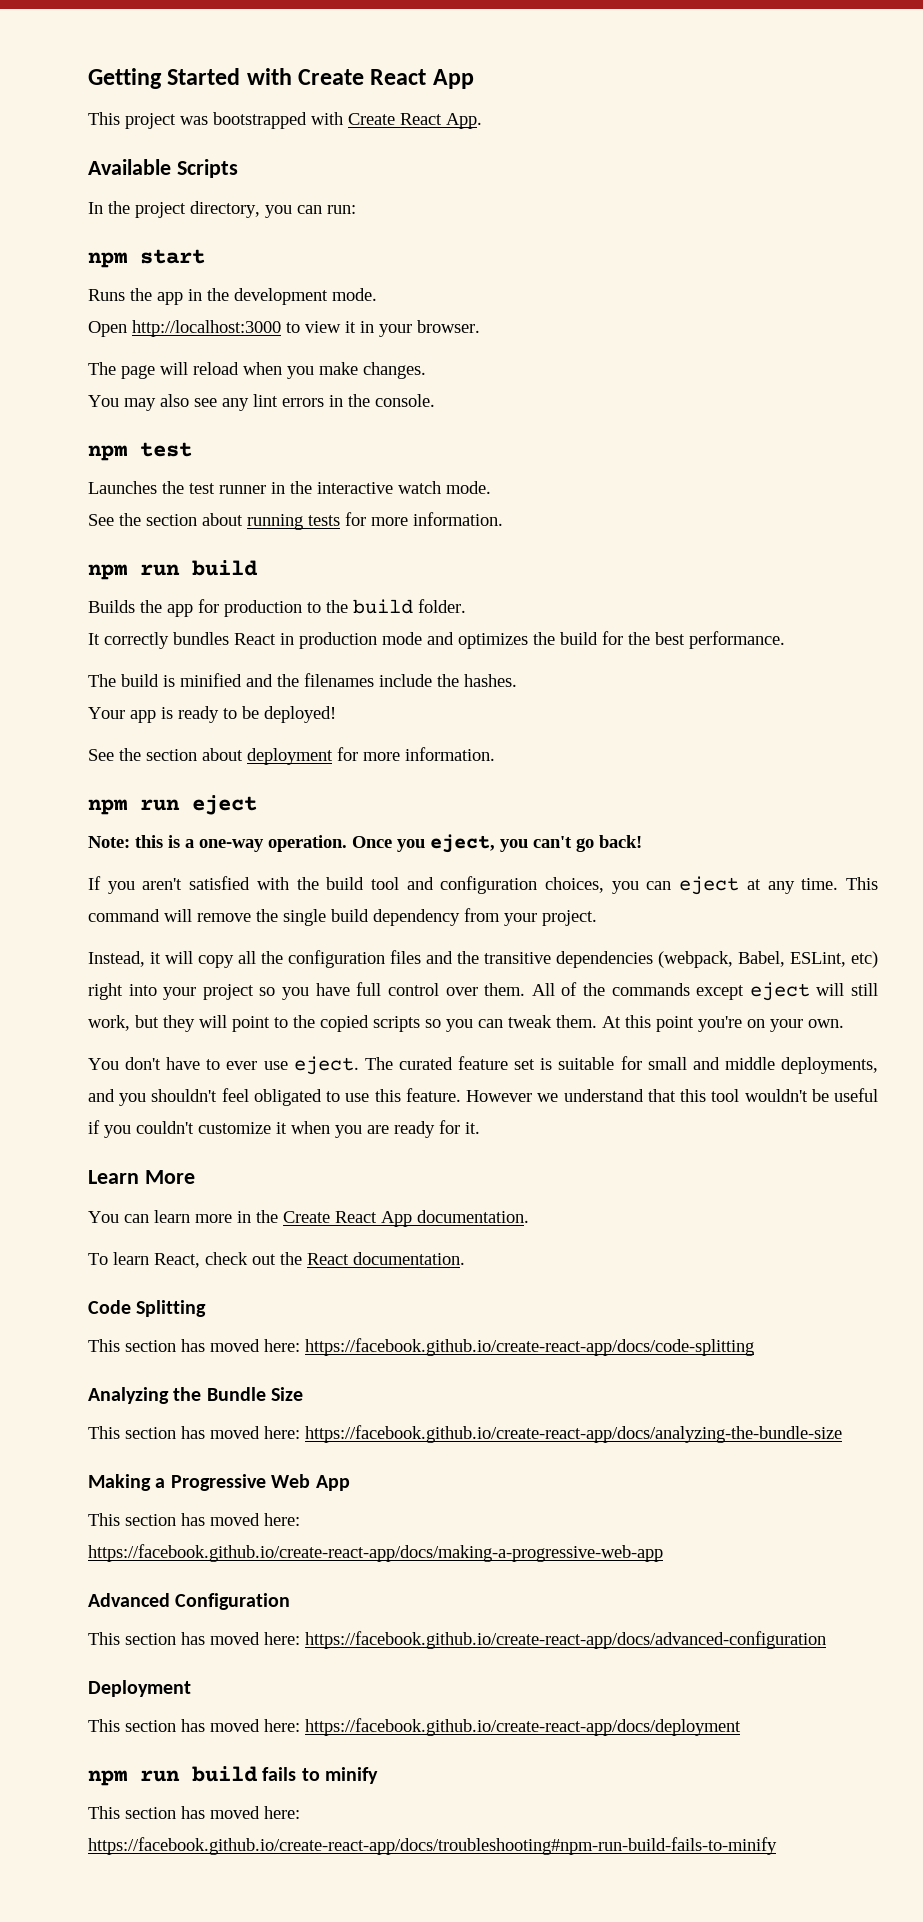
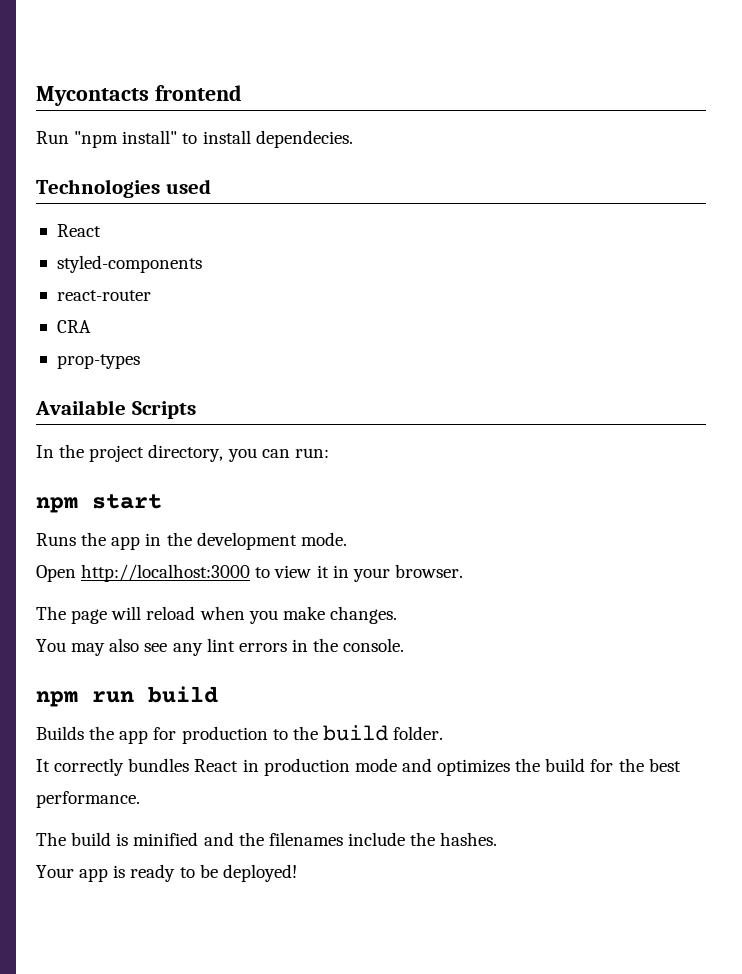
- Getting Started with Create React App
- This project was bootstrapped with Create React App.
+ Mycontacts frontend
+ Run "npm install" to install dependecies.
+ Technologies used
+ React
+ styled-components
+ react-router
+ CRA
+ prop-types
- npm test
- Launches the test runner in the interactive watch mode.
- See the section about running tests for more information.
- See the section about deployment for more information.
- npm run eject
- Note: this is a one-way operation. Once you eject, you can't go back!
- If you aren't satisfied with the build tool and configuration choices, you can eject at any time. This command will remove the single build dependency from your project.
- Instead, it will copy all the configuration files and the transitive dependencies (webpack, Babel, ESLint, etc) right into your project so you have full control over them. All of the commands except eject will still work, but they will point to the copied scripts so you can tweak them. At this point you're on your own.
- You don't have to ever use eject. The curated feature set is suitable for small and middle deployments, and you shouldn't feel obligated to use this feature. However we understand that this tool wouldn't be useful if you couldn't customize it when you are ready for it.
- Learn More
- You can learn more in the Create React App documentation.
- To learn React, check out the React documentation.
- Code Splitting
- This section has moved here: https://facebook.github.io/create-react-app/docs/code-splitting
- Analyzing the Bundle Size
- This section has moved here: https://facebook.github.io/create-react-app/docs/analyzing-the-bundle-size
- Making a Progressive Web App
- This section has moved here: https://facebook.github.io/create-react-app/docs/making-a-progressive-web-app
- Advanced Configuration
- This section has moved here: https://facebook.github.io/create-react-app/docs/advanced-configuration
- Deployment
- This section has moved here: https://facebook.github.io/create-react-app/docs/deployment
- npm run build fails to minify
- This section has moved here: https://facebook.github.io/create-react-app/docs/troubleshooting#npm-run-build-fails-to-minify

